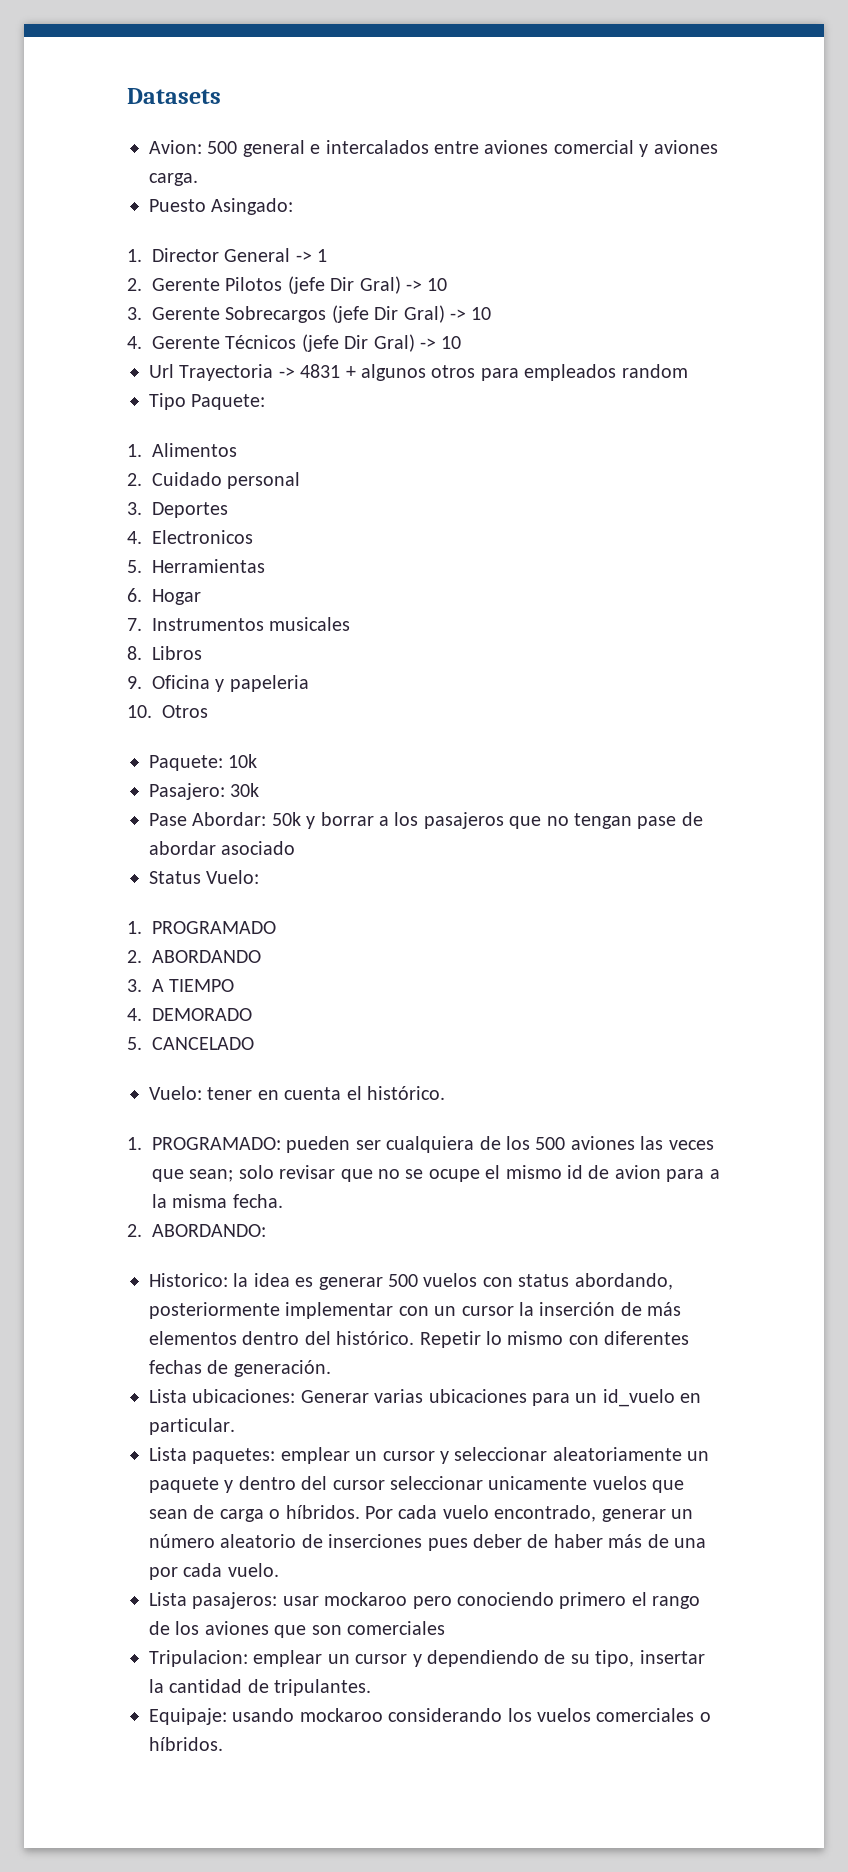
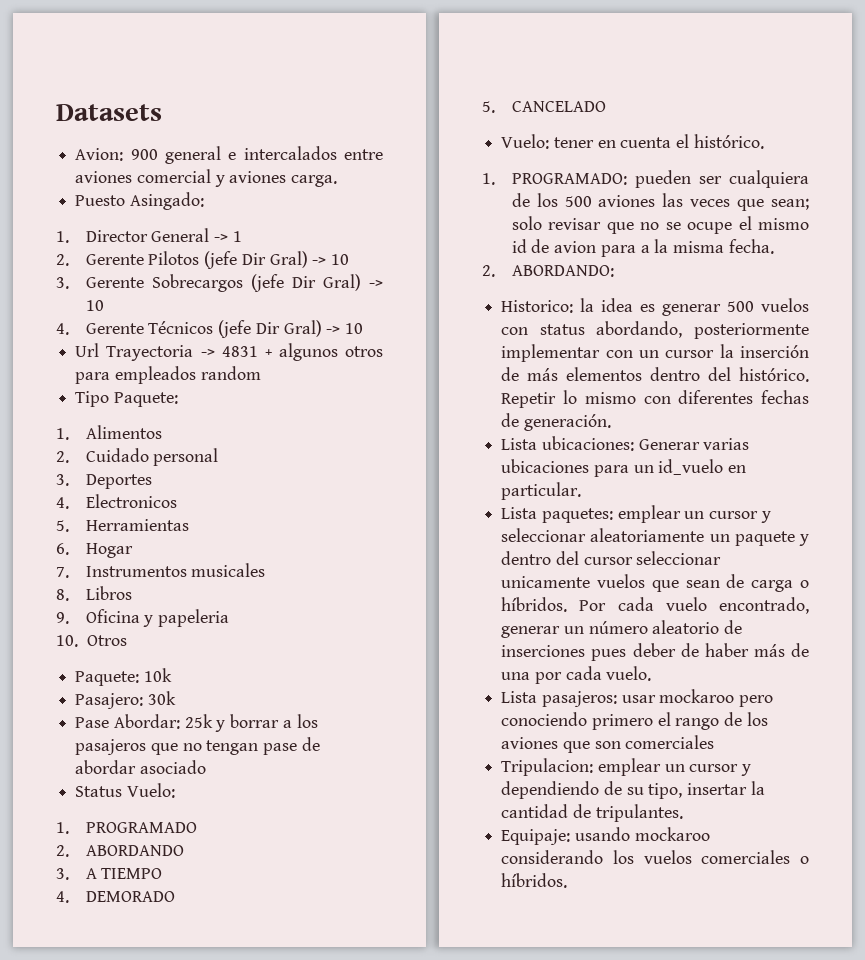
- Avion: 500 general e intercalados entre aviones comercial y aviones carga.
+ Avion: 900 general e intercalados entre aviones comercial y aviones carga.
- Pase Abordar: 50k y borrar a los pasajeros que no tengan pase de abordar asociado
+ Pase Abordar: 25k y borrar a los pasajeros que no tengan pase de abordar asociado

